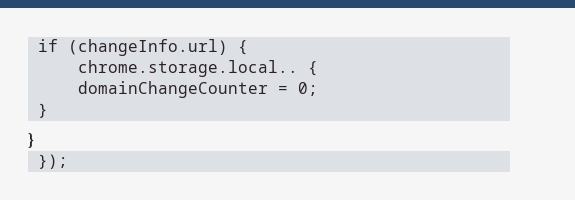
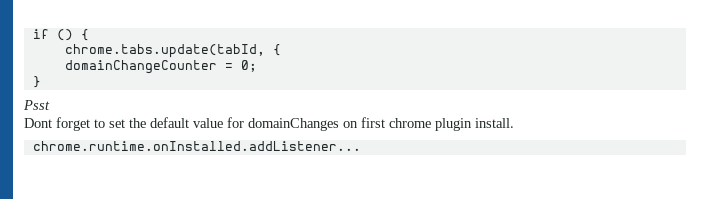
- if (changeInfo.url) {
- chrome.storage.local.. {
+ if () {
+ chrome.tabs.update(tabId, {
  domainChangeCounter = 0;
  }
- }
- });
+ Psst
+ Dont forget to set the default value for domainChanges on first chrome plugin install.
+ chrome.runtime.onInstalled.addListener...

